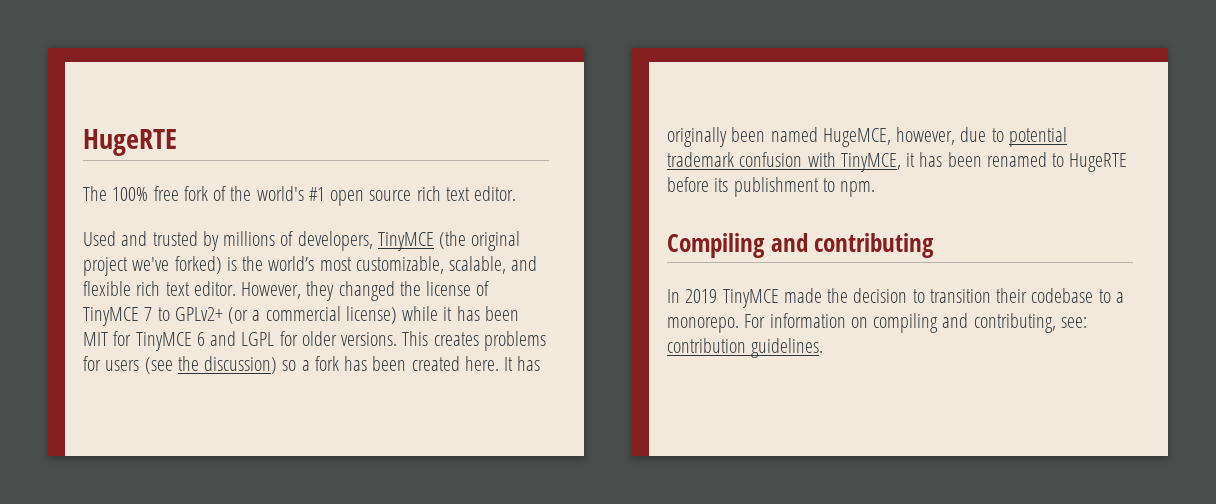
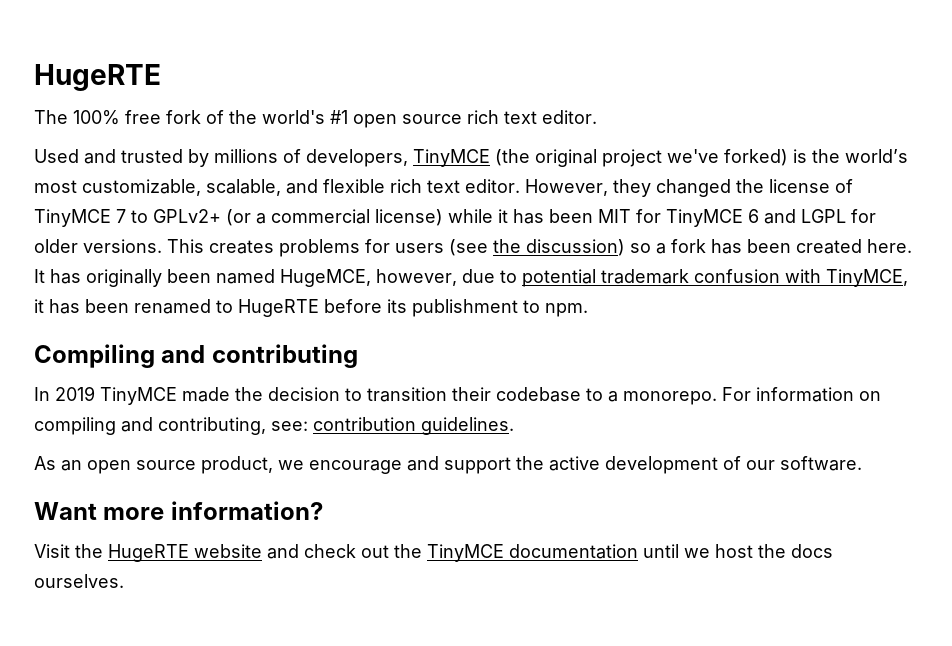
+ As an open source product, we encourage and support the active development of our software.
+ Want more information?
+ Visit the HugeRTE website and check out the TinyMCE documentation until we host the docs ourselves.

